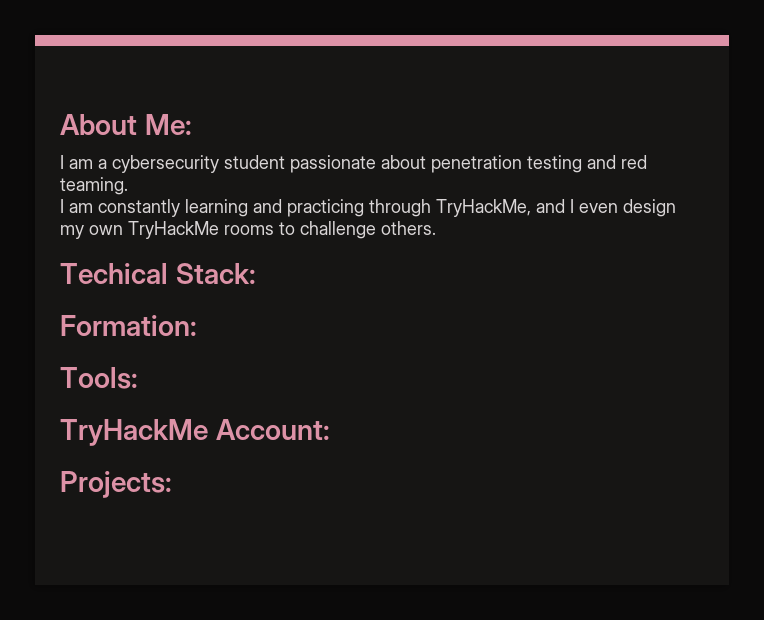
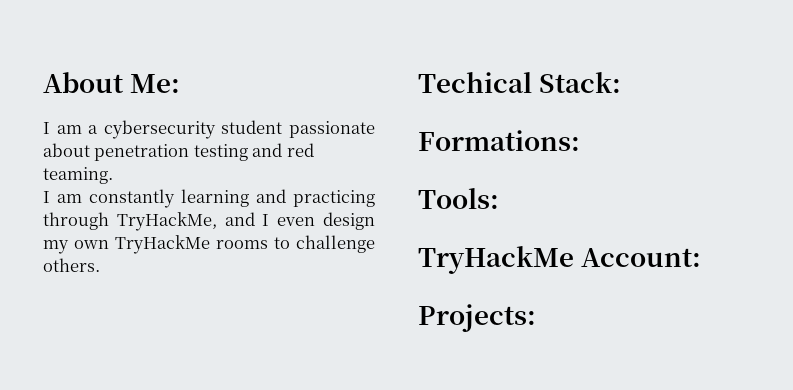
- Formation:
+ Formations:

